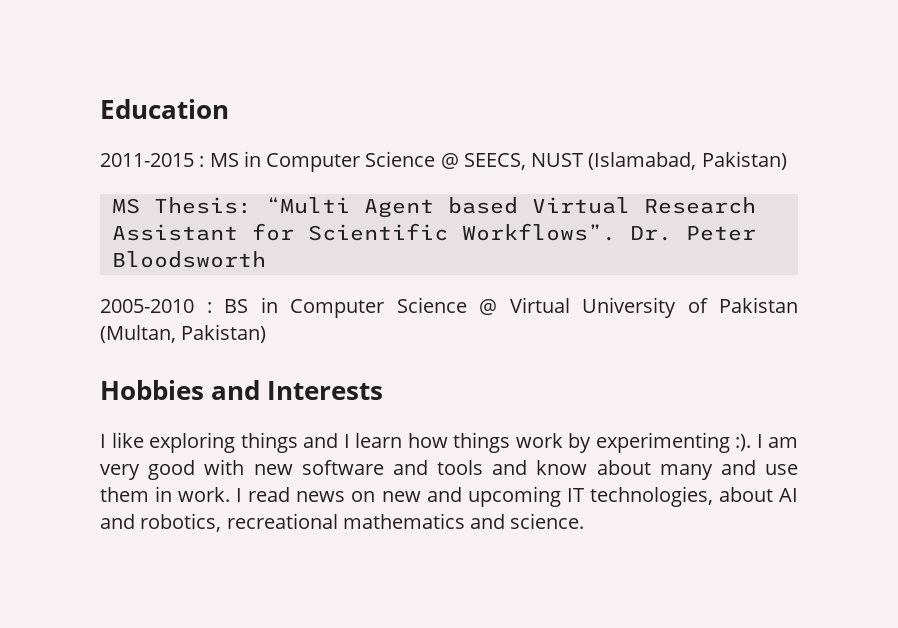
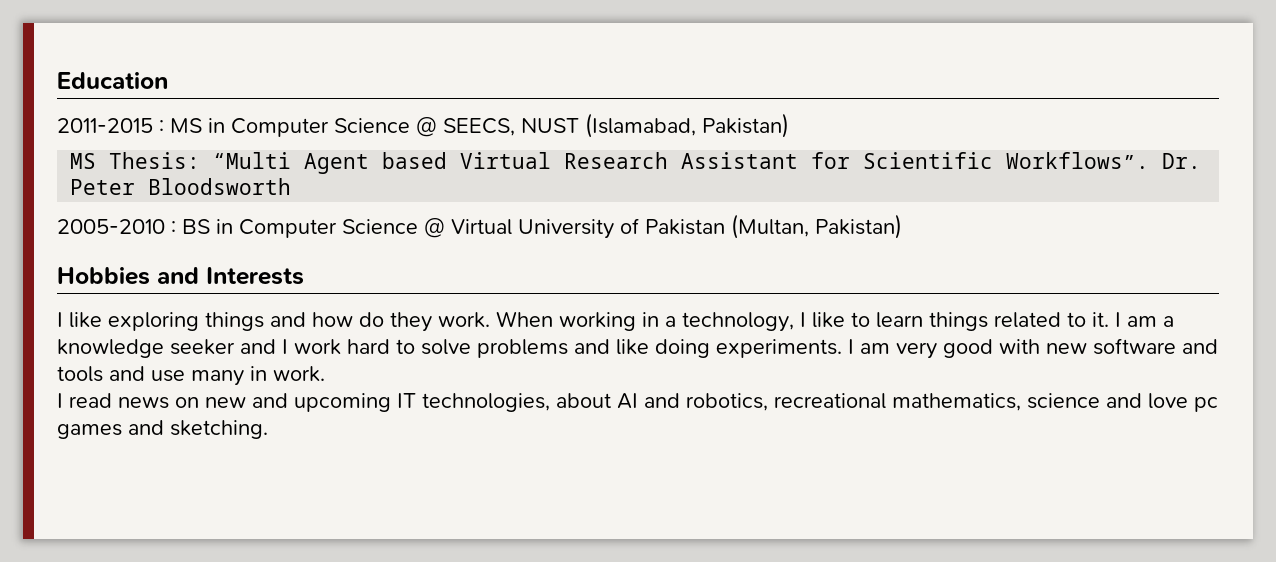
- I like exploring things and I learn how things work by experimenting :).
+ I like exploring things and how do they work. When working in a technology, I like to learn things related to it. I am a knowledge seeker and I work hard to solve problems and like doing experiments.
- I am very good with new software and tools and know about many and use them in work. I read news on new and upcoming IT technologies, about AI and robotics, recreational mathematics and science.
+ I am very good with new software and tools and use many in work.
+ I read news on new and upcoming IT technologies, about AI and robotics, recreational mathematics, science and love pc games and sketching.

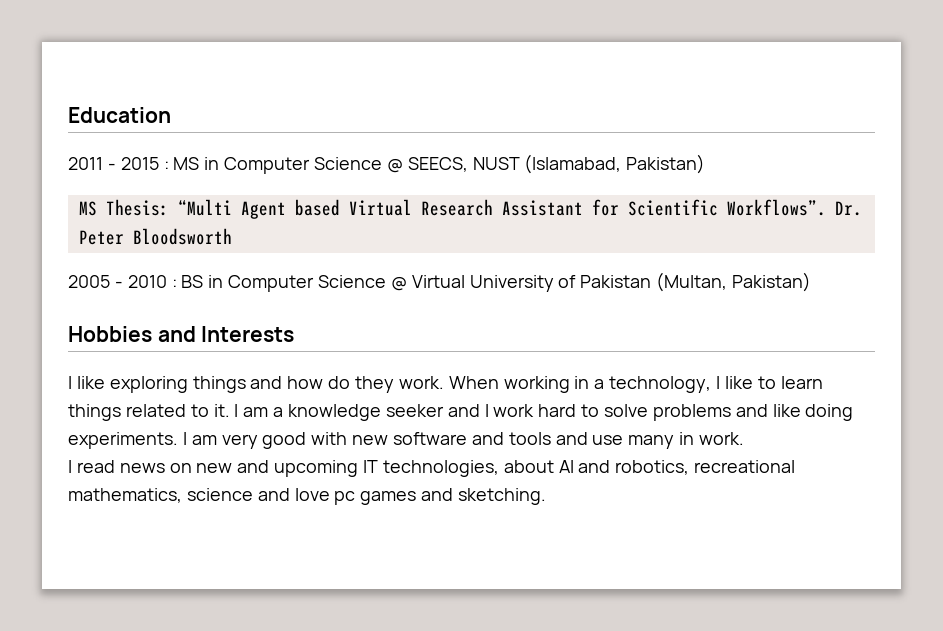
- 2011-2015 : MS in Computer Science @ SEECS, NUST (Islamabad, Pakistan)
+ 2011 - 2015 : MS in Computer Science @ SEECS, NUST (Islamabad, Pakistan)
- 2005-2010 : BS in Computer Science @ Virtual University of Pakistan (Multan, Pakistan)
+ 2005 - 2010 : BS in Computer Science @ Virtual University of Pakistan (Multan, Pakistan)

